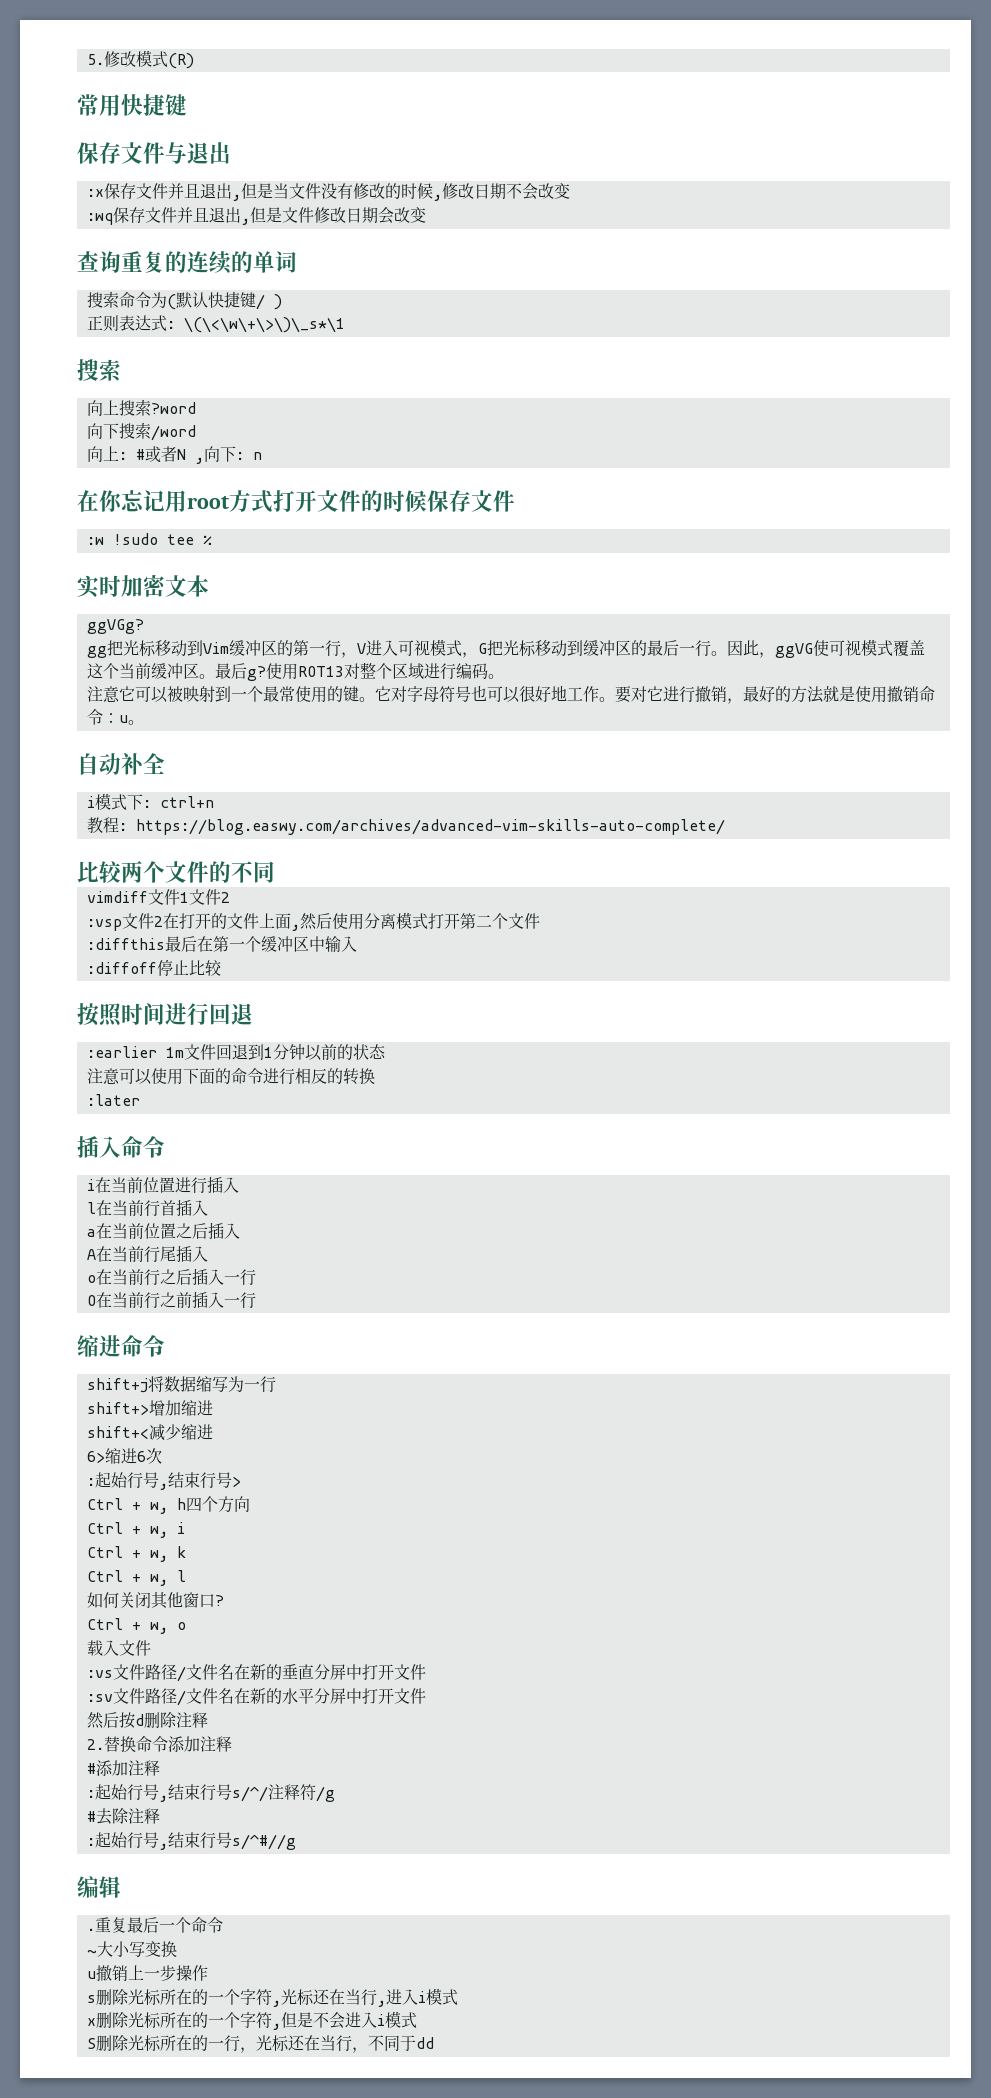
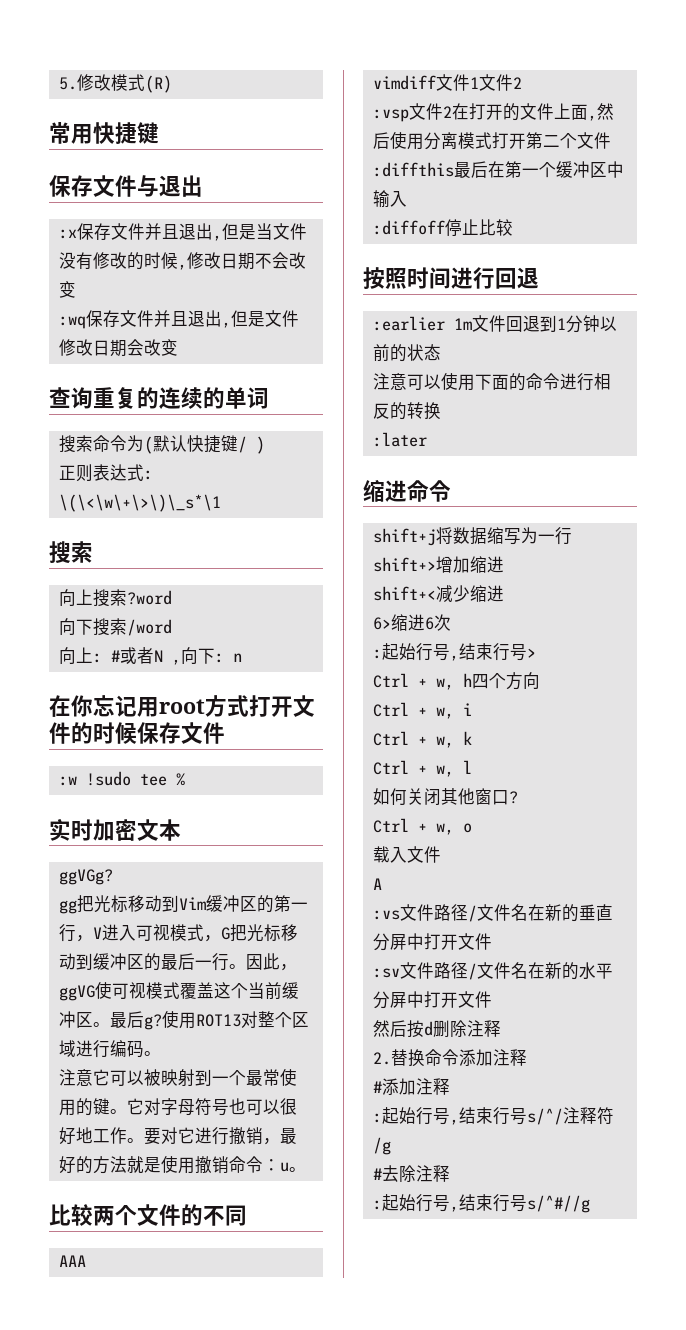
- 自动补全
- i模式下: ctrl+n
- 教程: https://blog.easwy.com/archives/advanced-vim-skills-auto-complete/
+ AAA
- 插入命令
- i在当前位置进行插入
- l在当前行首插入
- a在当前位置之后插入
- A在当前行尾插入
- o在当前行之后插入一行
- O在当前行之前插入一行
+ A
- 编辑
- .重复最后一个命令
- ~大小写变换
- u撤销上一步操作
- s删除光标所在的一个字符,光标还在当行,进入i模式
- x删除光标所在的一个字符,但是不会进入i模式
- S删除光标所在的一行，光标还在当行，不同于dd

